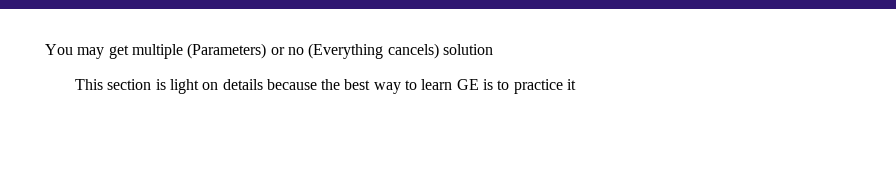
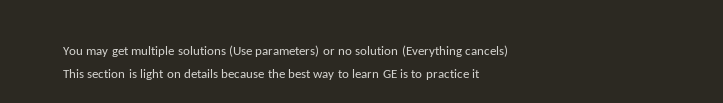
- You may get multiple (Parameters) or no (Everything cancels) solution
+ You may get multiple solutions (Use parameters) or no solution (Everything cancels)

